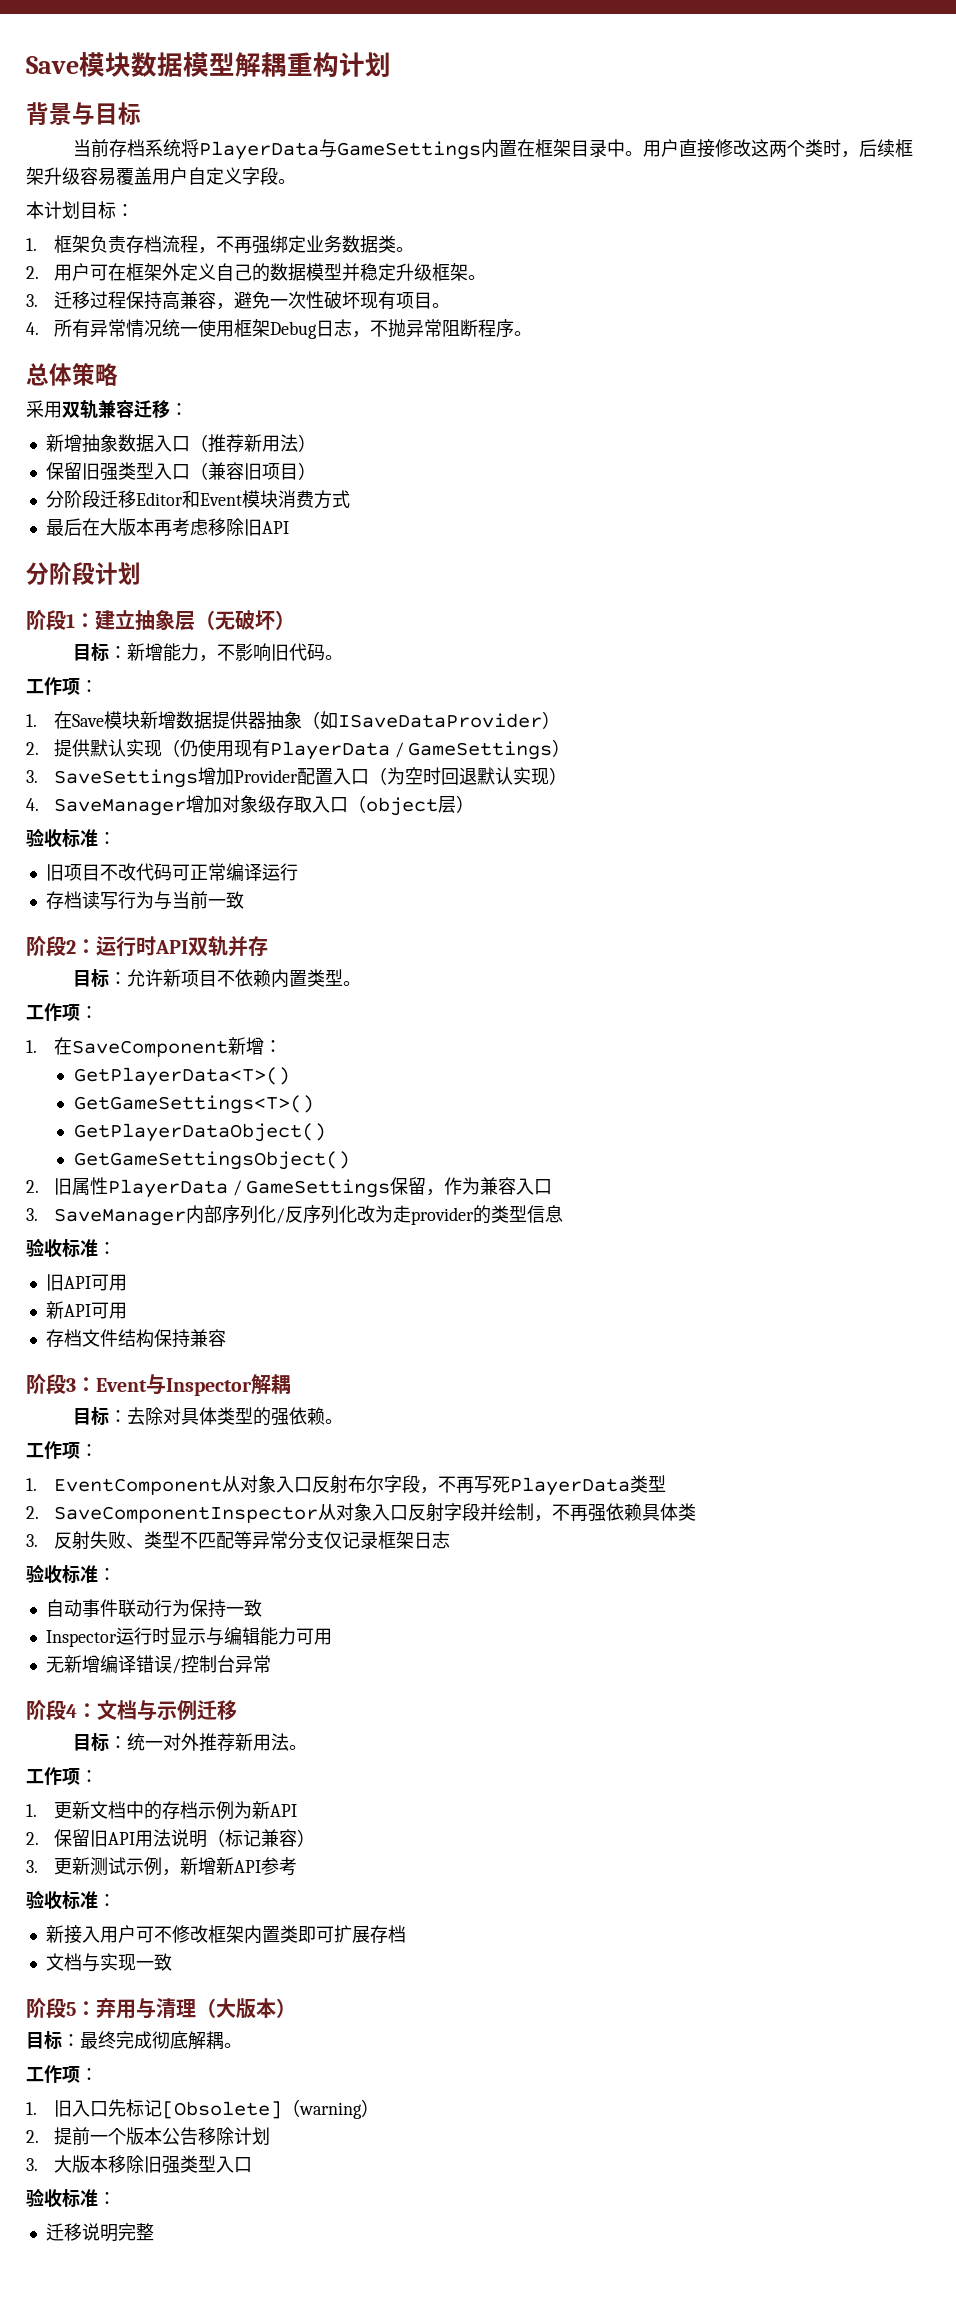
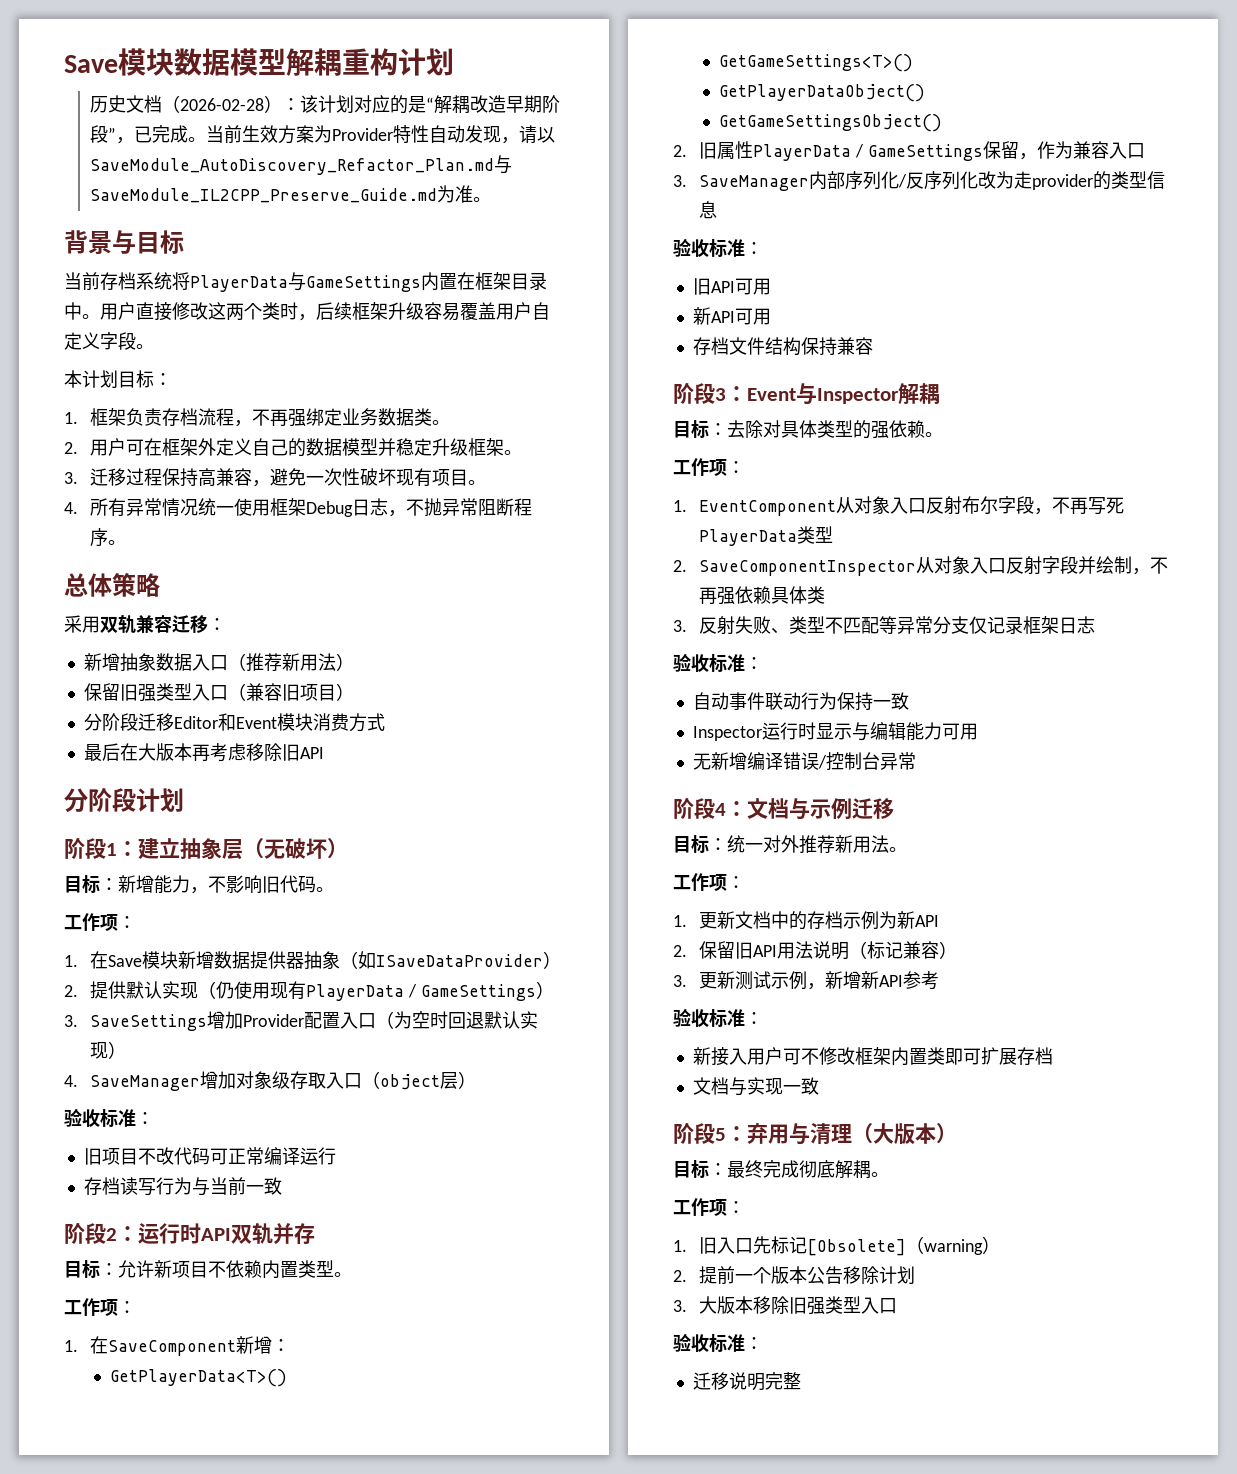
+ 历史文档（2026-02-28）：该计划对应的是“解耦改造早期阶段”，已完成。当前生效方案为Provider特性自动发现，请以SaveModule_AutoDiscovery_Refactor_Plan.md与SaveModule_IL2CPP_Preserve_Guide.md为准。

